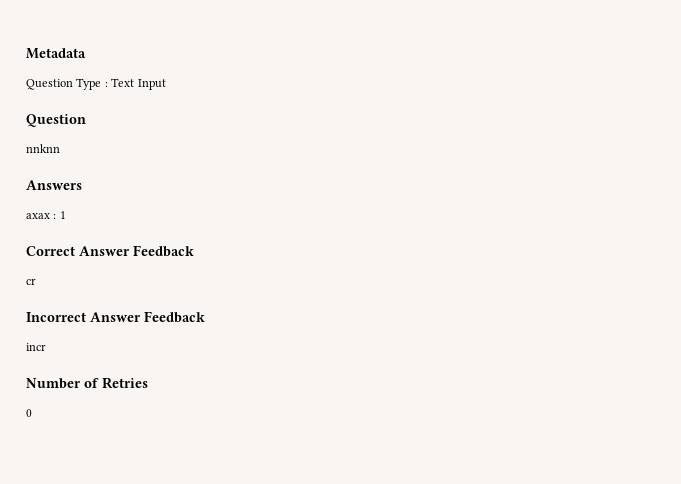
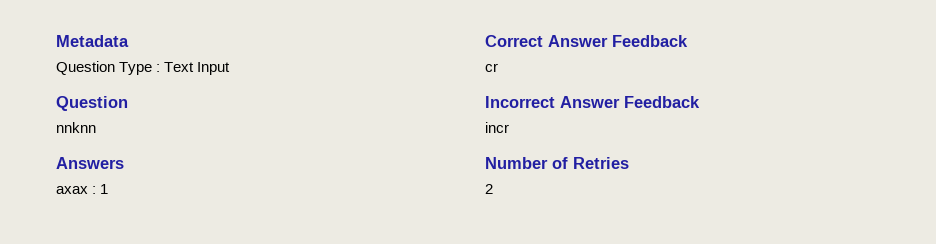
- 0
+ 2

